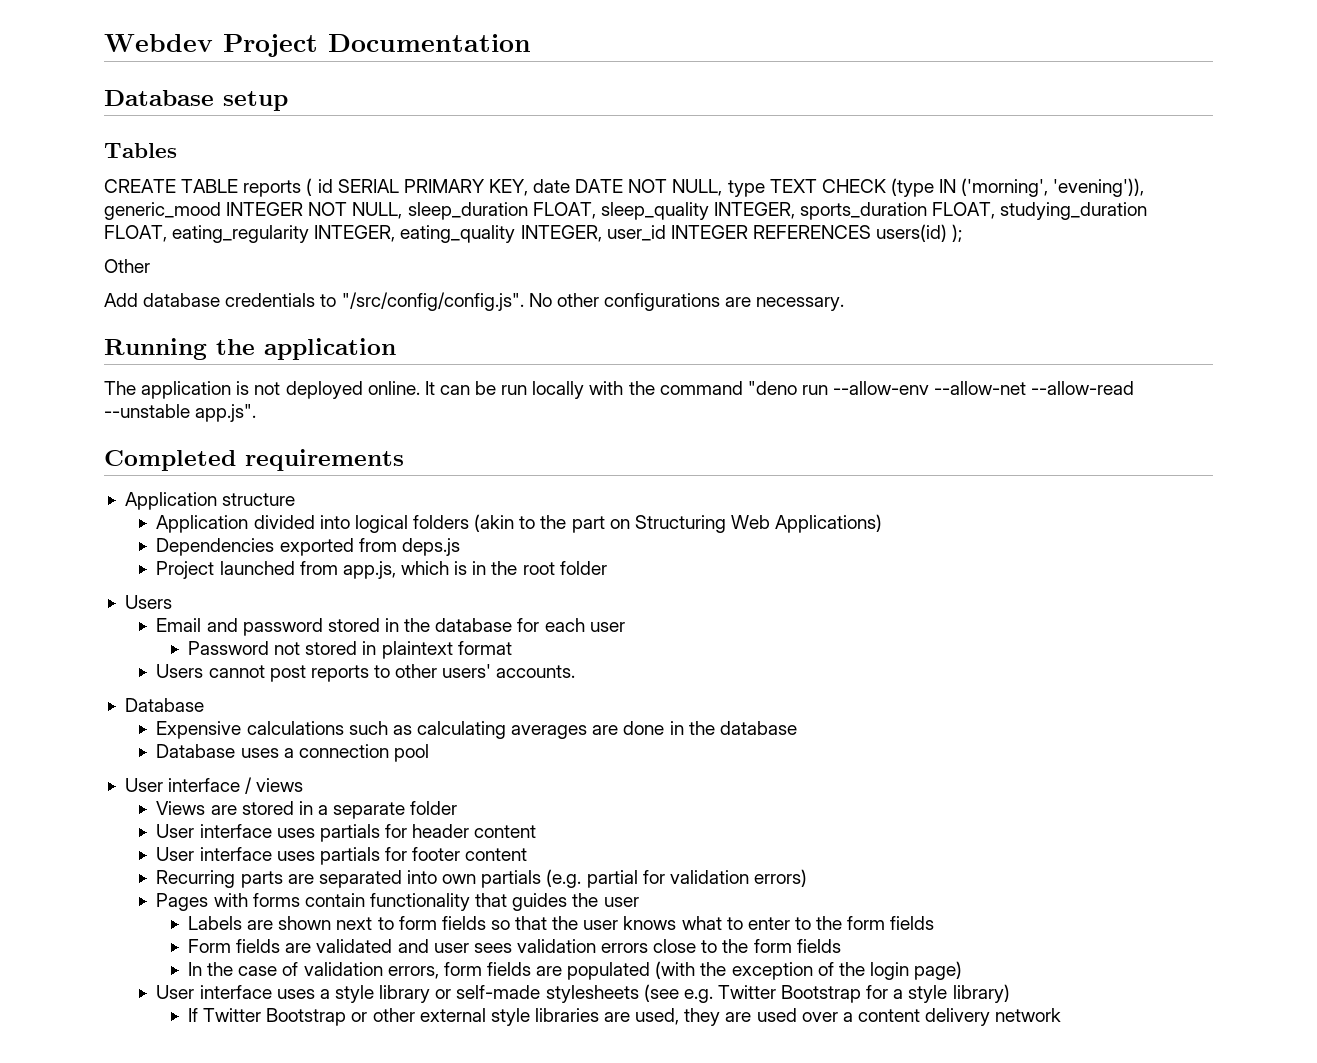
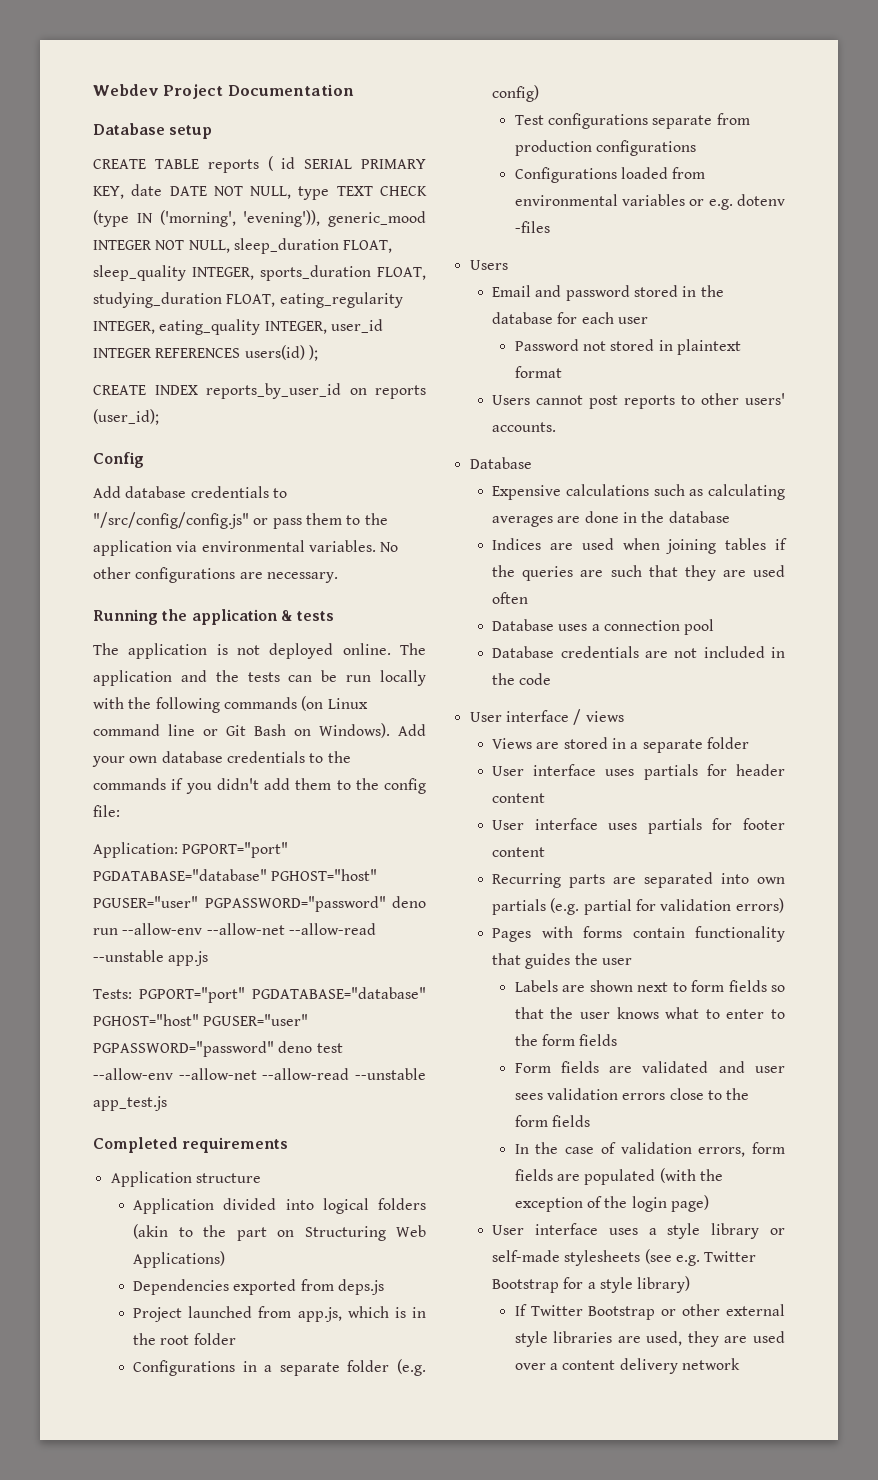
- Tables
- Other
- Add database credentials to "/src/config/config.js". No other configurations are necessary.
+ CREATE INDEX reports_by_user_id on reports (user_id);
+ Config
+ Add database credentials to "/src/config/config.js" or pass them to the application via environmental variables. No other configurations are necessary.
- Running the application
+ Running the application & tests
- It can be run locally with the command "deno run --allow-env --allow-net --allow-read --unstable app.js".
+ The application and the tests can be run locally with the following commands (on Linux command line or Git Bash on Windows). Add your own database credentials to the commands if you didn't add them to the config file:
+ Application: PGPORT="port" PGDATABASE="database" PGHOST="host" PGUSER="user" PGPASSWORD="password" deno run --allow-env --allow-net --allow-read --unstable app.js
+ Tests: PGPORT="port" PGDATABASE="database" PGHOST="host" PGUSER="user" PGPASSWORD="password" deno test --allow-env --allow-net --allow-read --unstable app_test.js
+ Configurations in a separate folder (e.g. config)
+ Test configurations separate from production configurations
+ Configurations loaded from environmental variables or e.g. dotenv -files
+ Indices are used when joining tables if the queries are such that they are used often
+ Database credentials are not included in the code

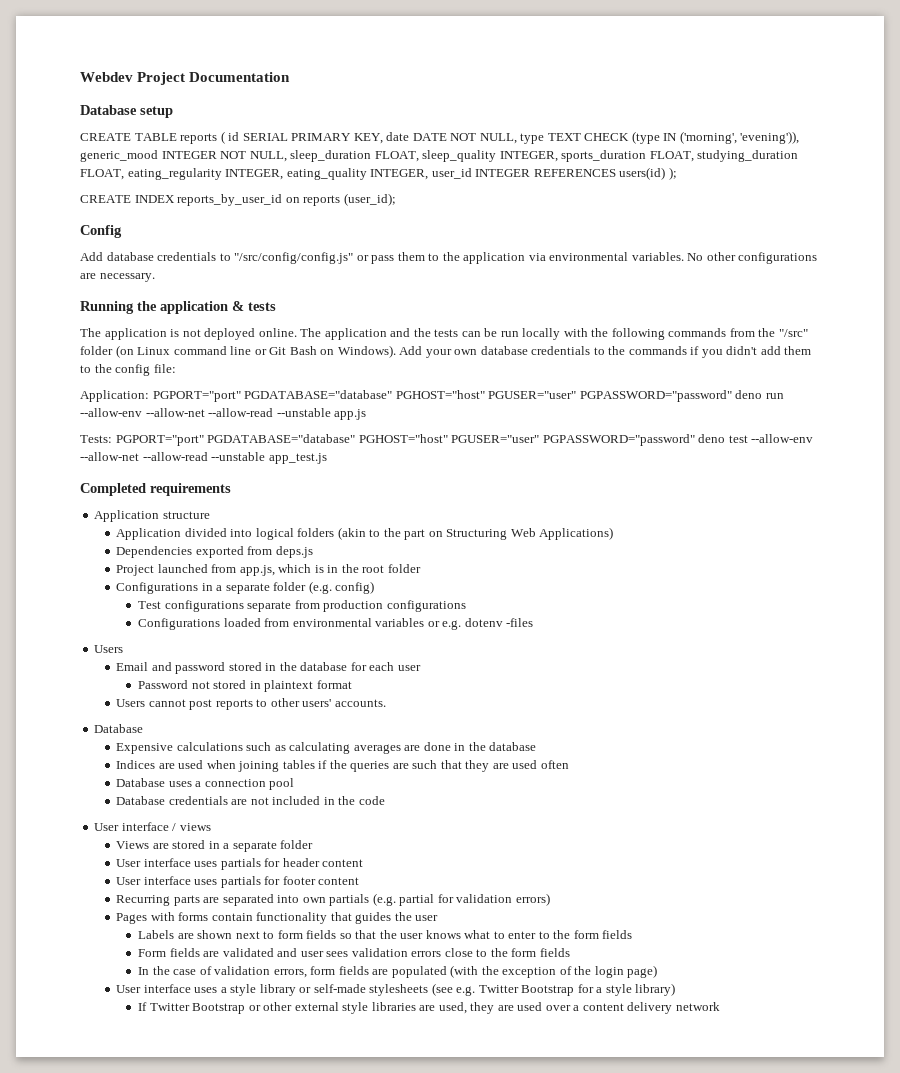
- The application and the tests can be run locally with the following commands (on Linux command line or Git Bash on Windows).
+ The application and the tests can be run locally with the following commands from the "/src" folder (on Linux command line or Git Bash on Windows).

